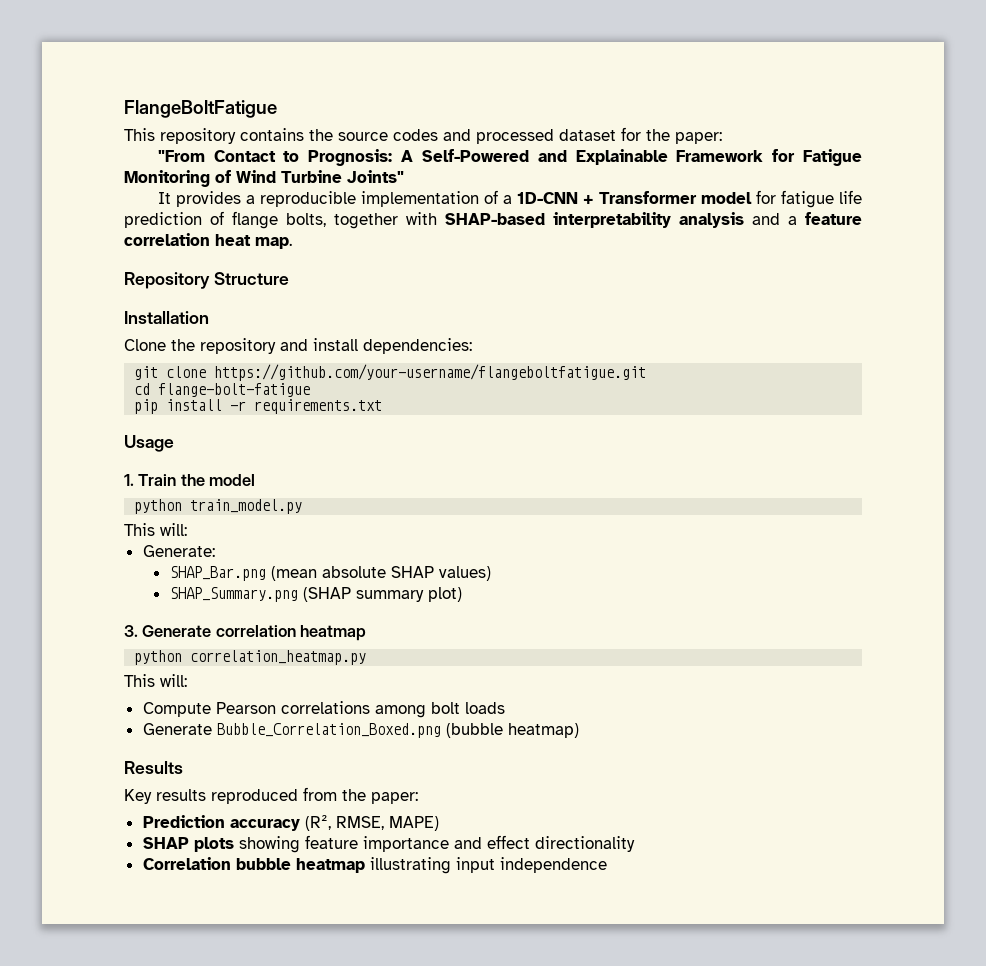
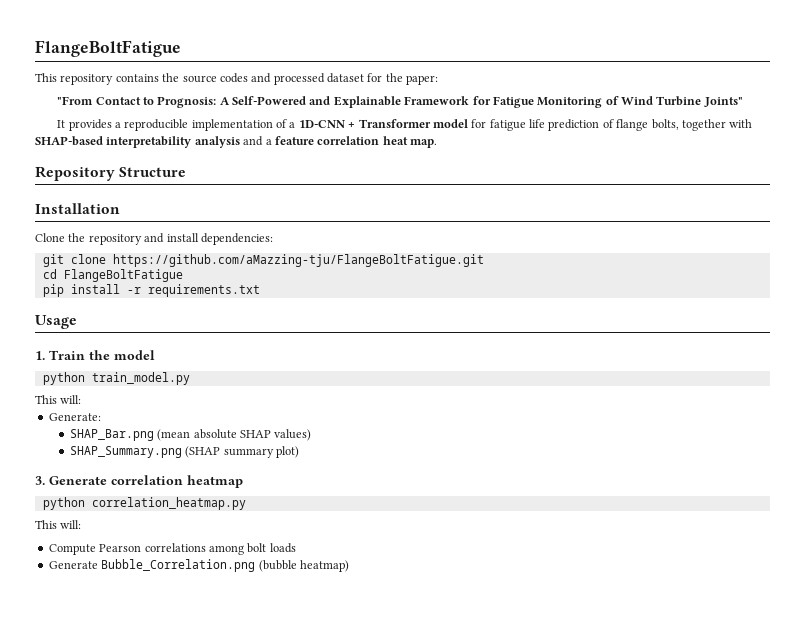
- git clone https://github.com/your-username/flangeboltfatigue.git
+ git clone https://github.com/aMazzing-tju/FlangeBoltFatigue.git
- cd flange-bolt-fatigue
+ cd FlangeBoltFatigue
- Generate Bubble_Correlation_Boxed.png (bubble heatmap)
+ Generate Bubble_Correlation.png (bubble heatmap)
- Results
- Key results reproduced from the paper:
- Prediction accuracy (R², RMSE, MAPE)
- SHAP plots showing feature importance and effect directionality
- Correlation bubble heatmap illustrating input independence

